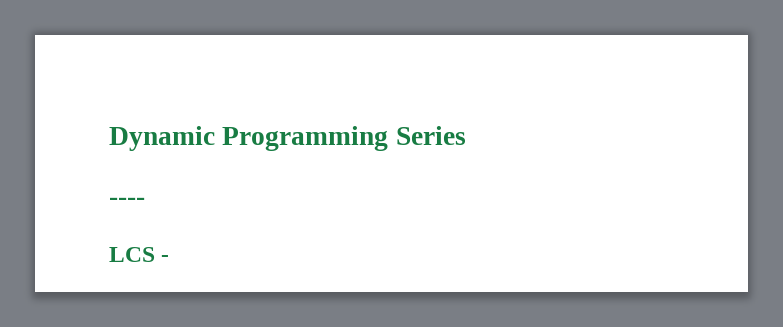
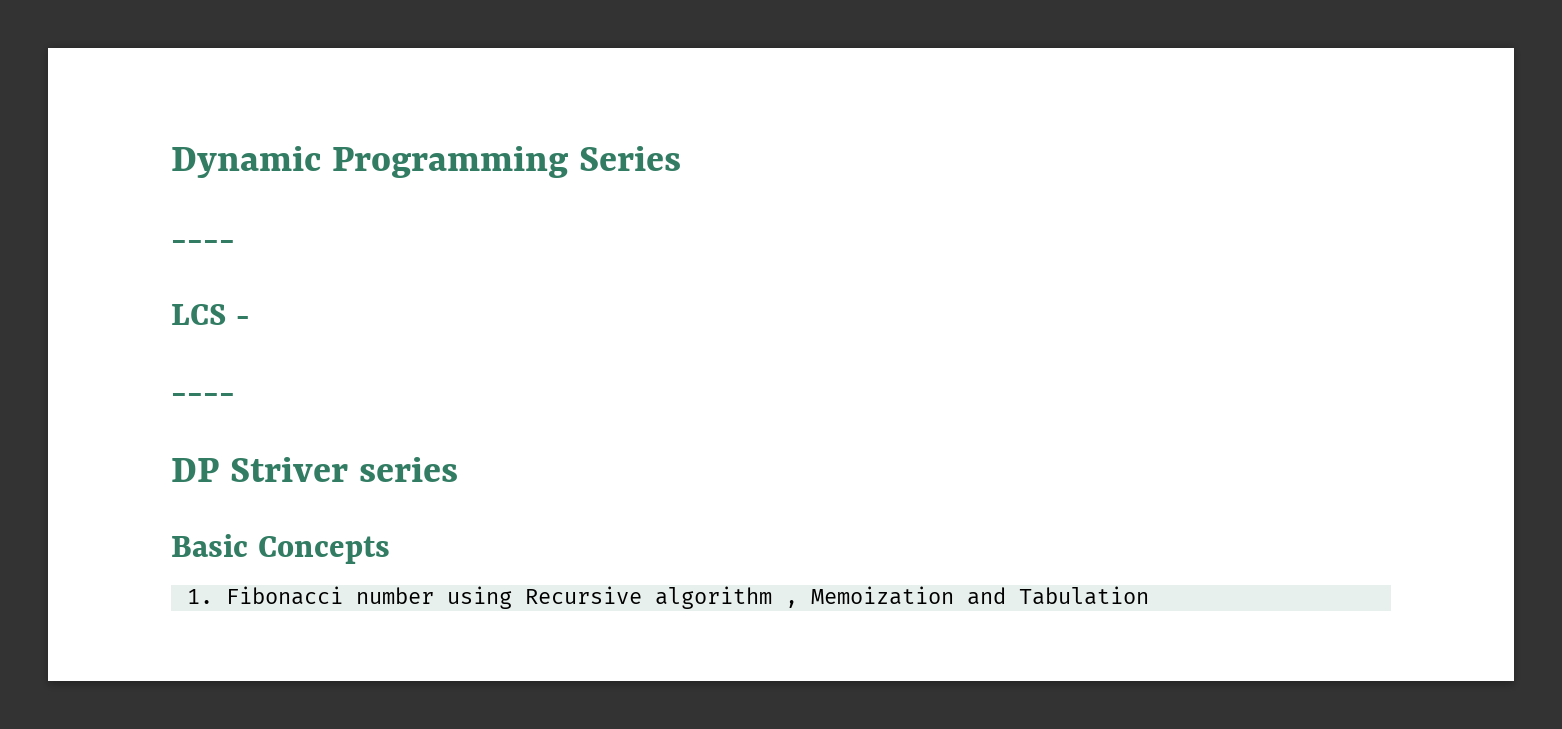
  LCS -
+ ----
+ DP Striver series
+ Basic Concepts
+ 1. Fibonacci number using Recursive algorithm , Memoization and Tabulation

